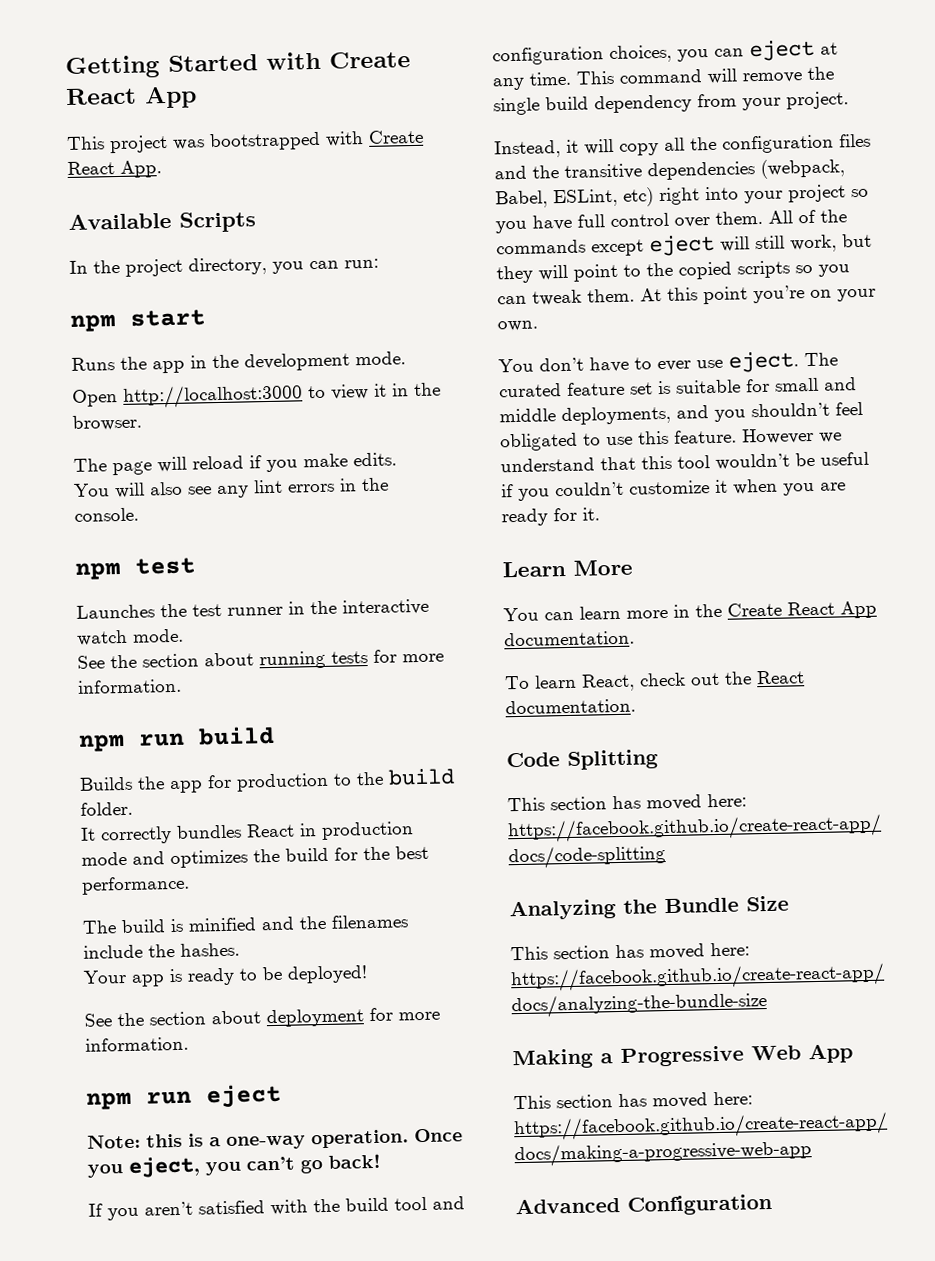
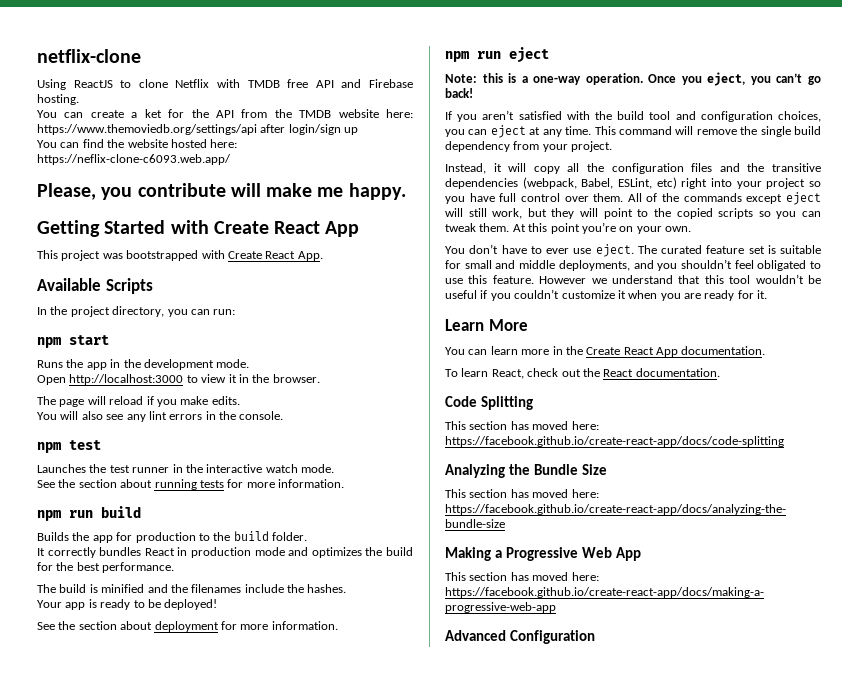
+ netflix-clone
+ Using ReactJS to clone Netflix with TMDB free API and Firebase hosting.
+ You can create a ket for the API from the TMDB website here: https://www.themoviedb.org/settings/api after login/sign up
+ You can find the website hosted here: https://neflix-clone-c6093.web.app/
+ Please, you contribute will make me happy.

